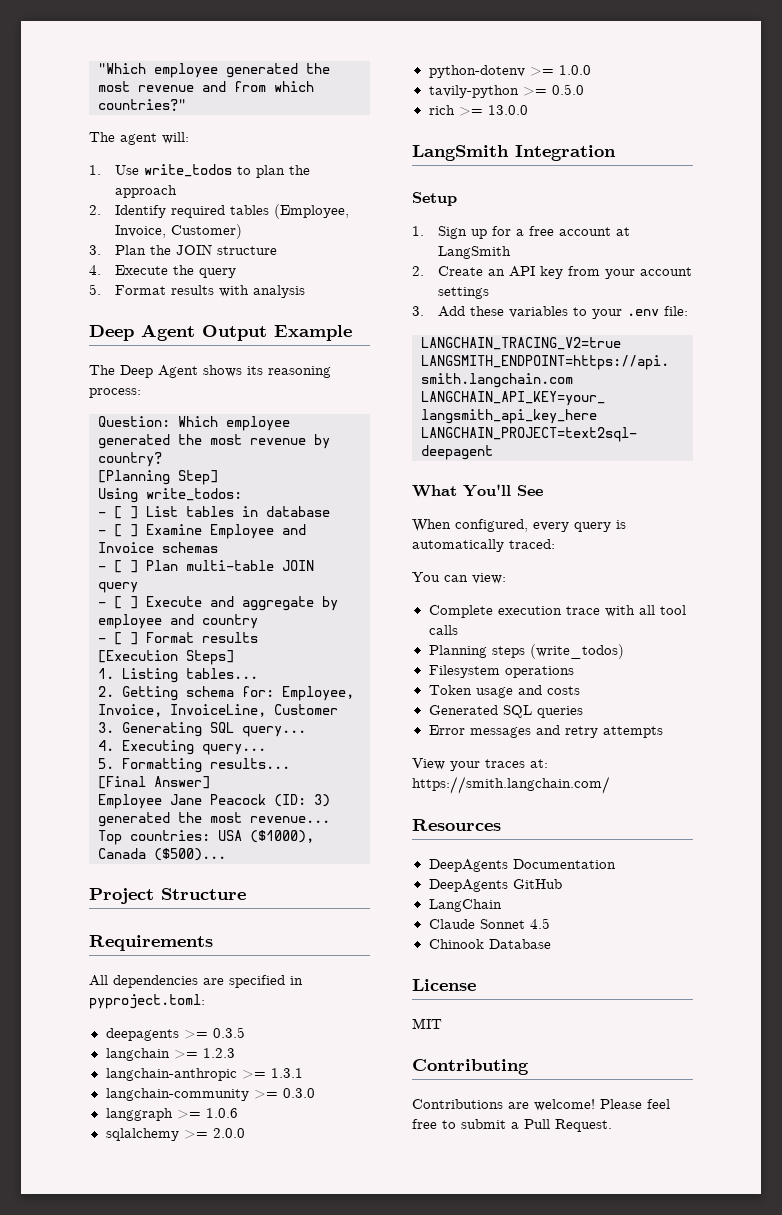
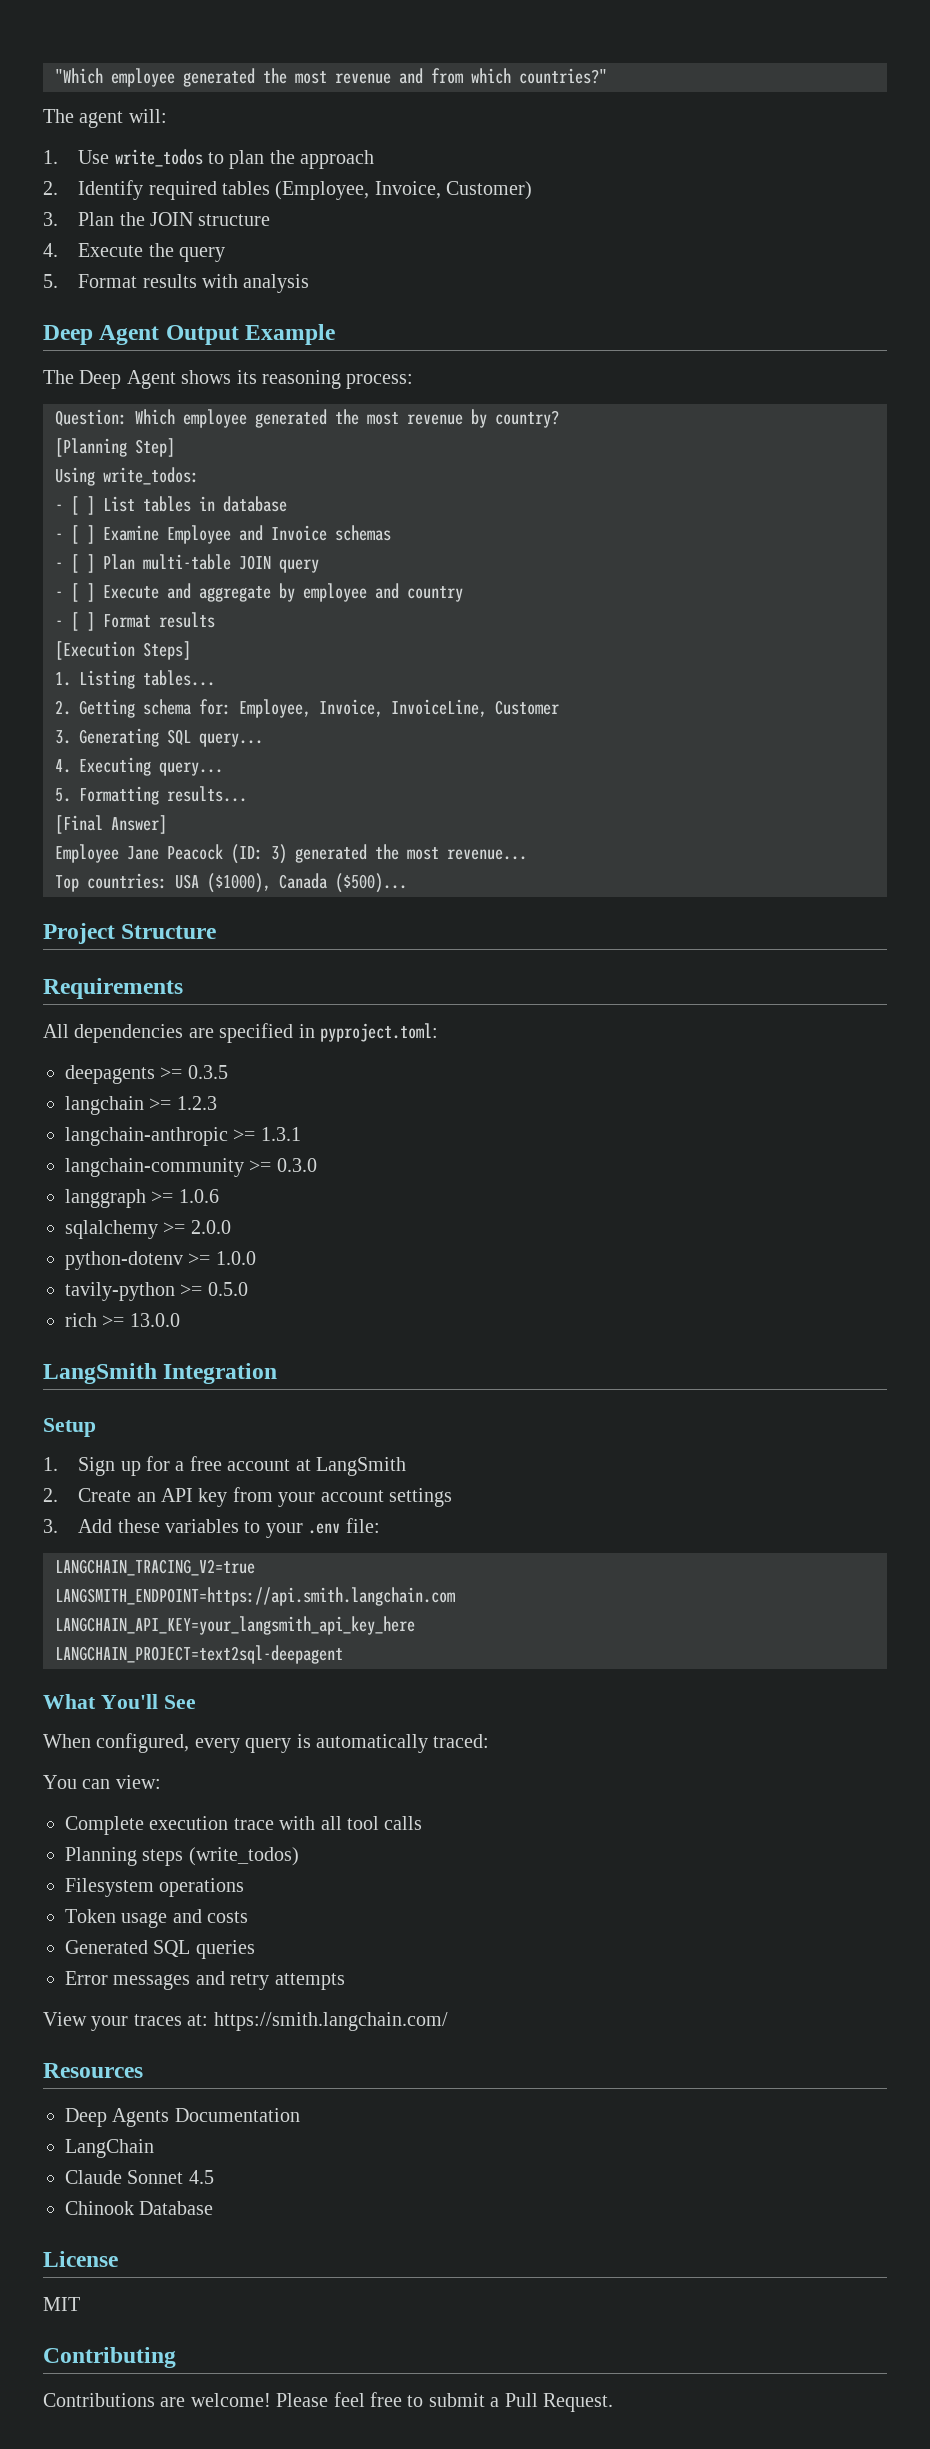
- DeepAgents Documentation
+ Deep Agents Documentation
- DeepAgents GitHub

